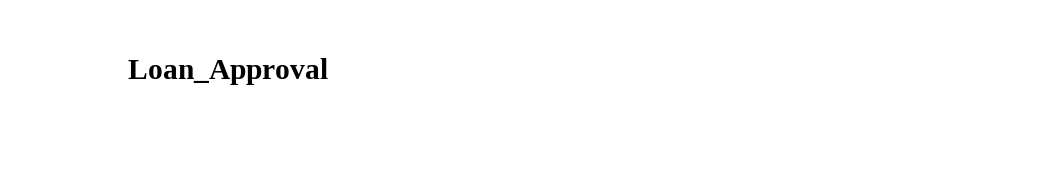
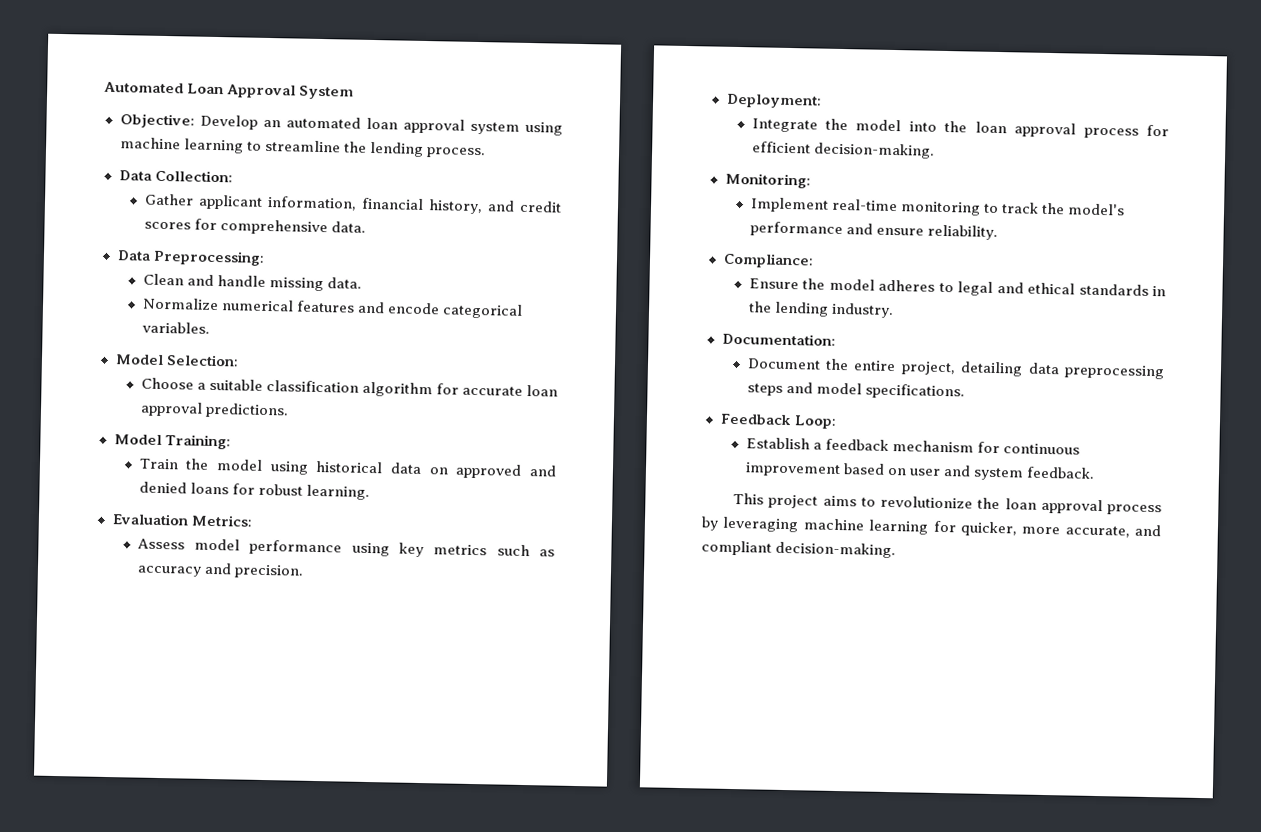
- Loan_Approval
+ Automated Loan Approval System
+ Objective: Develop an automated loan approval system using machine learning to streamline the lending process.
+ Data Collection:
+ Gather applicant information, financial history, and credit scores for comprehensive data.
+ Data Preprocessing:
+ Clean and handle missing data.
+ Normalize numerical features and encode categorical variables.
+ Model Selection:
+ Choose a suitable classification algorithm for accurate loan approval predictions.
+ Model Training:
+ Train the model using historical data on approved and denied loans for robust learning.
+ Evaluation Metrics:
+ Assess model performance using key metrics such as accuracy and precision.
+ Deployment:
+ Integrate the model into the loan approval process for efficient decision-making.
+ Monitoring:
+ Implement real-time monitoring to track the model's performance and ensure reliability.
+ Compliance:
+ Ensure the model adheres to legal and ethical standards in the lending industry.
+ Documentation:
+ Document the entire project, detailing data preprocessing steps and model specifications.
+ Feedback Loop:
+ Establish a feedback mechanism for continuous improvement based on user and system feedback.
+ This project aims to revolutionize the loan approval process by leveraging machine learning for quicker, more accurate, and compliant decision-making.

